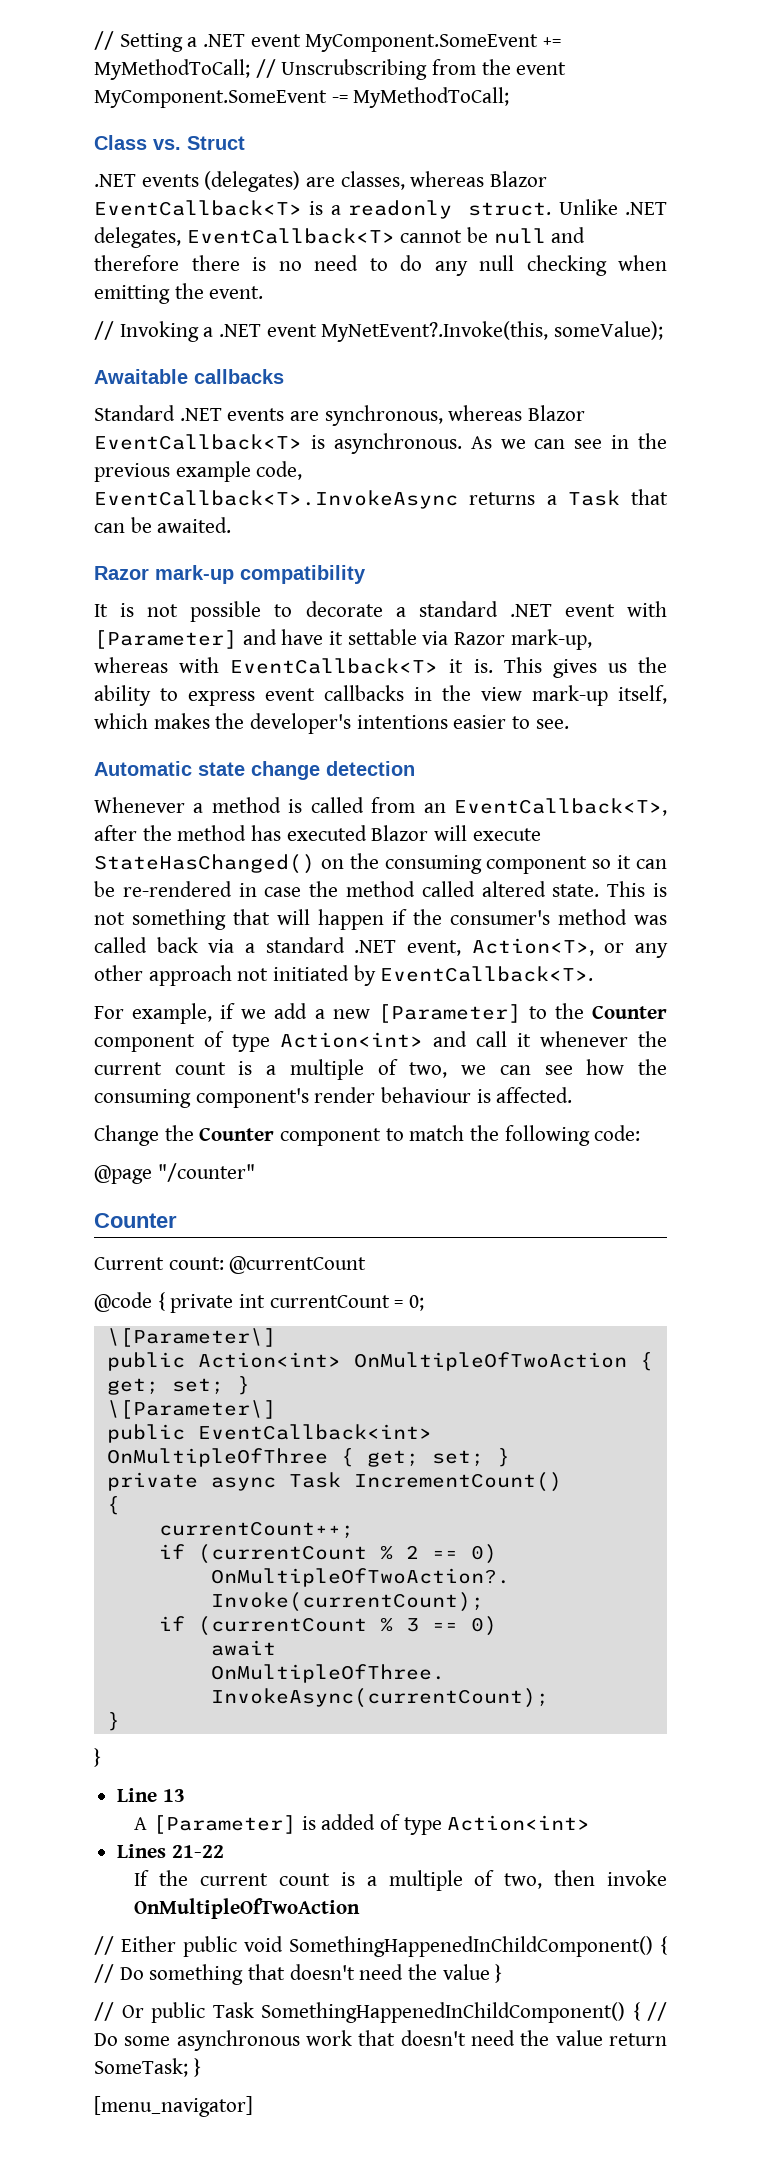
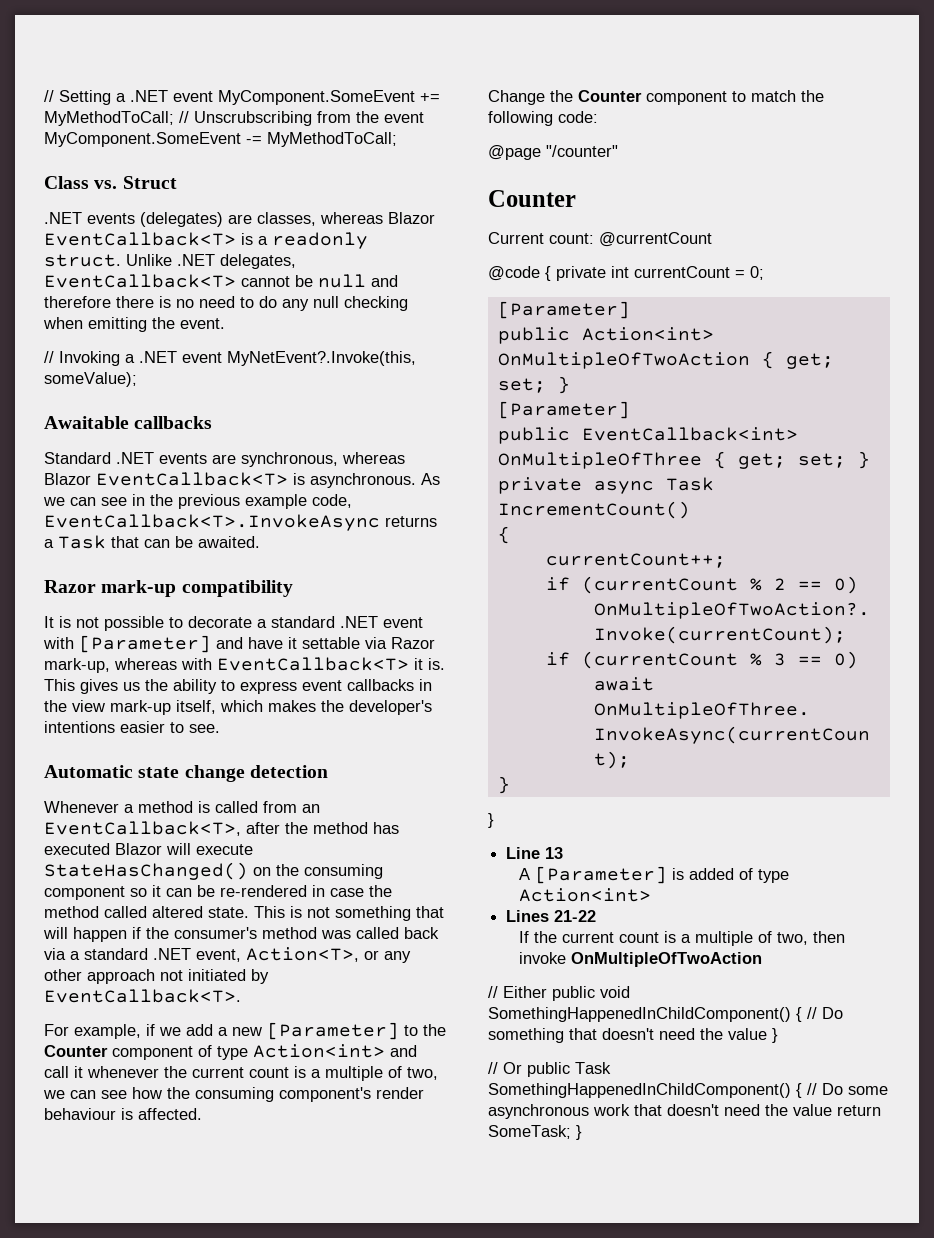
  @code { private int currentCount = 0;
- \[Parameter\]
+ [Parameter]
  public Action<int> OnMultipleOfTwoAction { get; set; }
- \[Parameter\]
+ [Parameter]
- [menu_navigator]

